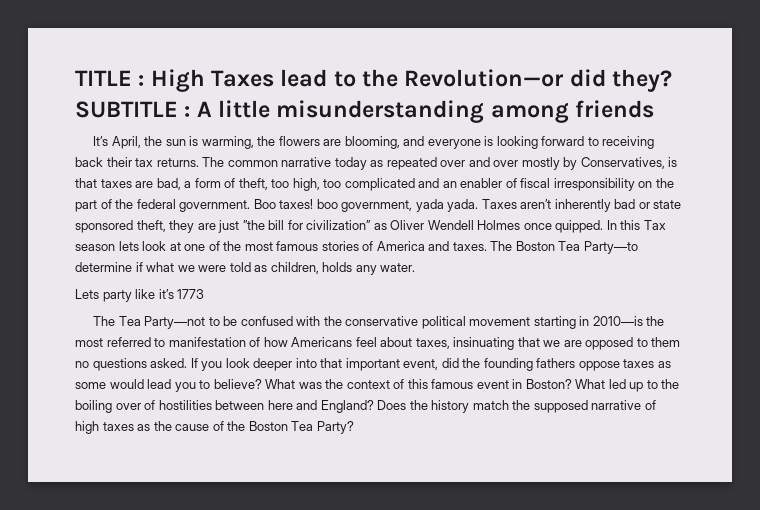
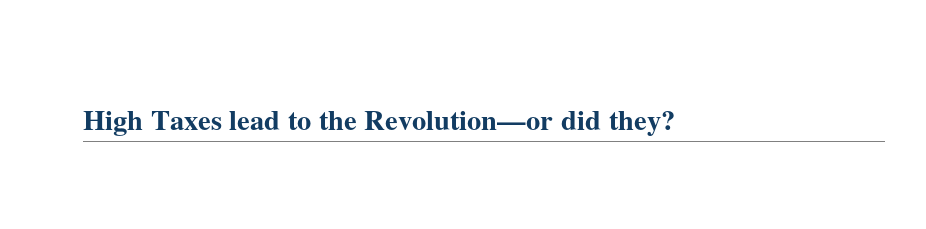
- TITLE : High Taxes lead to the Revolution—or did they? SUBTITLE : A little misunderstanding among friends
- It’s April, the sun is warming, the flowers are blooming, and everyone is looking forward to receiving back their tax returns. The common narrative today as repeated over and over mostly by Conservatives, is that taxes are bad, a form of theft, too high, too complicated and an enabler of fiscal irresponsibility on the part of the federal government. Boo taxes! boo government, yada yada. Taxes aren’t inherently bad or state sponsored theft, they are just ”the bill for civilization” as Oliver Wendell Holmes once quipped. In this Tax season lets look at one of the most famous stories of America and taxes. The Boston Tea Party—to determine if what we were told as children, holds any water.
- Lets party like it’s 1773
- The Tea Party—not to be confused with the conservative political movement starting in 2010—is the most referred to manifestation of how Americans feel about taxes, insinuating that we are opposed to them no questions asked. If you look deeper into that important event, did the founding fathers oppose taxes as some would lead you to believe? What was the context of this famous event in Boston? What led up to the boiling over of hostilities between here and England? Does the history match the supposed narrative of high taxes as the cause of the Boston Tea Party?
+ High Taxes lead to the Revolution—or did they?

